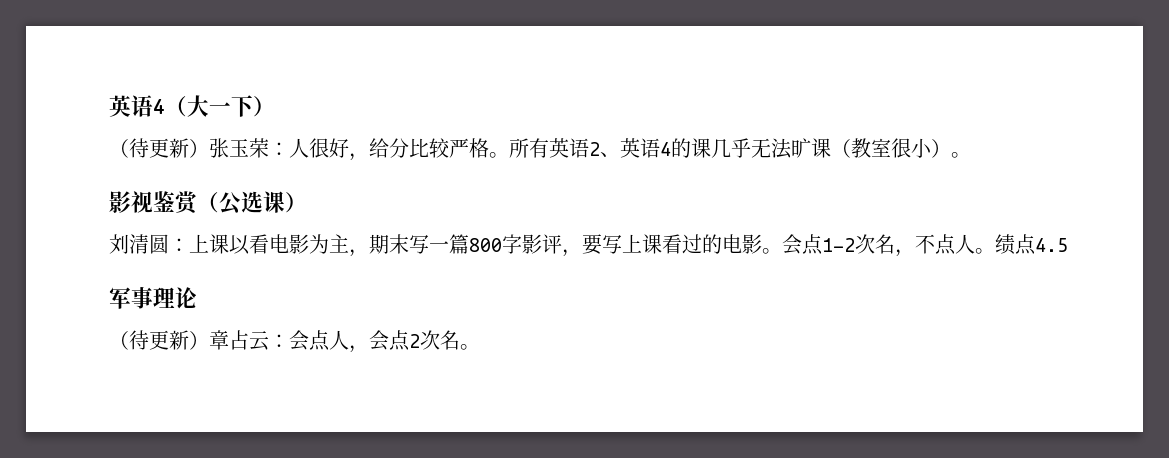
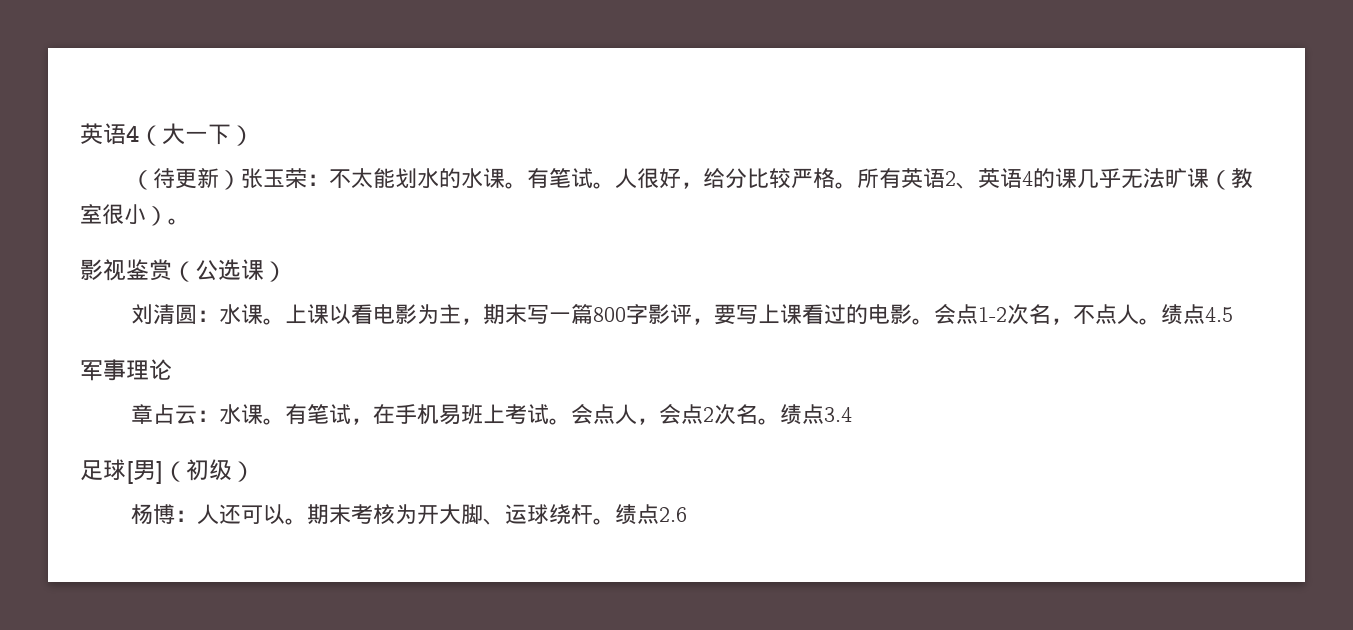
- （待更新）张玉荣：人很好，给分比较严格。
+ （待更新）张玉荣：不太能划水的水课。有笔试。人很好，给分比较严格。
- 刘清圆：上课以看电影为主，期末写一篇800字影评，要写上课看过的电影。
+ 刘清圆：水课。上课以看电影为主，期末写一篇800字影评，要写上课看过的电影。
- （待更新）章占云：会点人，会点2次名。
+ 章占云：水课。有笔试，在手机易班上考试。会点人，会点2次名。
+ 绩点3.4
+ 足球[男]（初级）
+ 杨博：人还可以。期末考核为开大脚、运球绕杆。绩点2.6

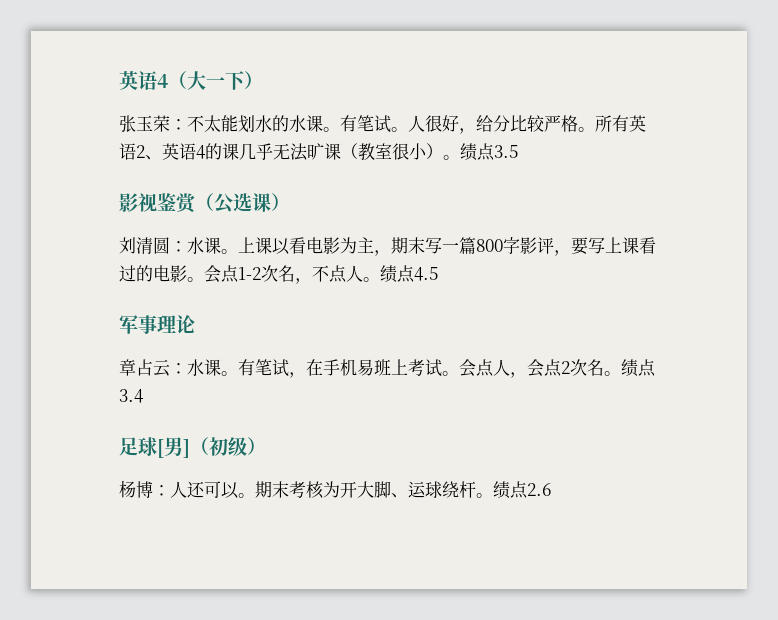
- （待更新）张玉荣：不太能划水的水课。
+ 张玉荣：不太能划水的水课。
+ 绩点3.5

